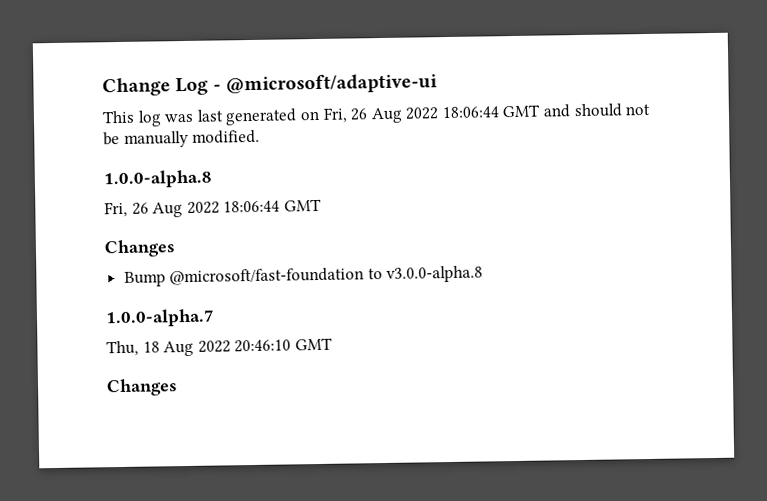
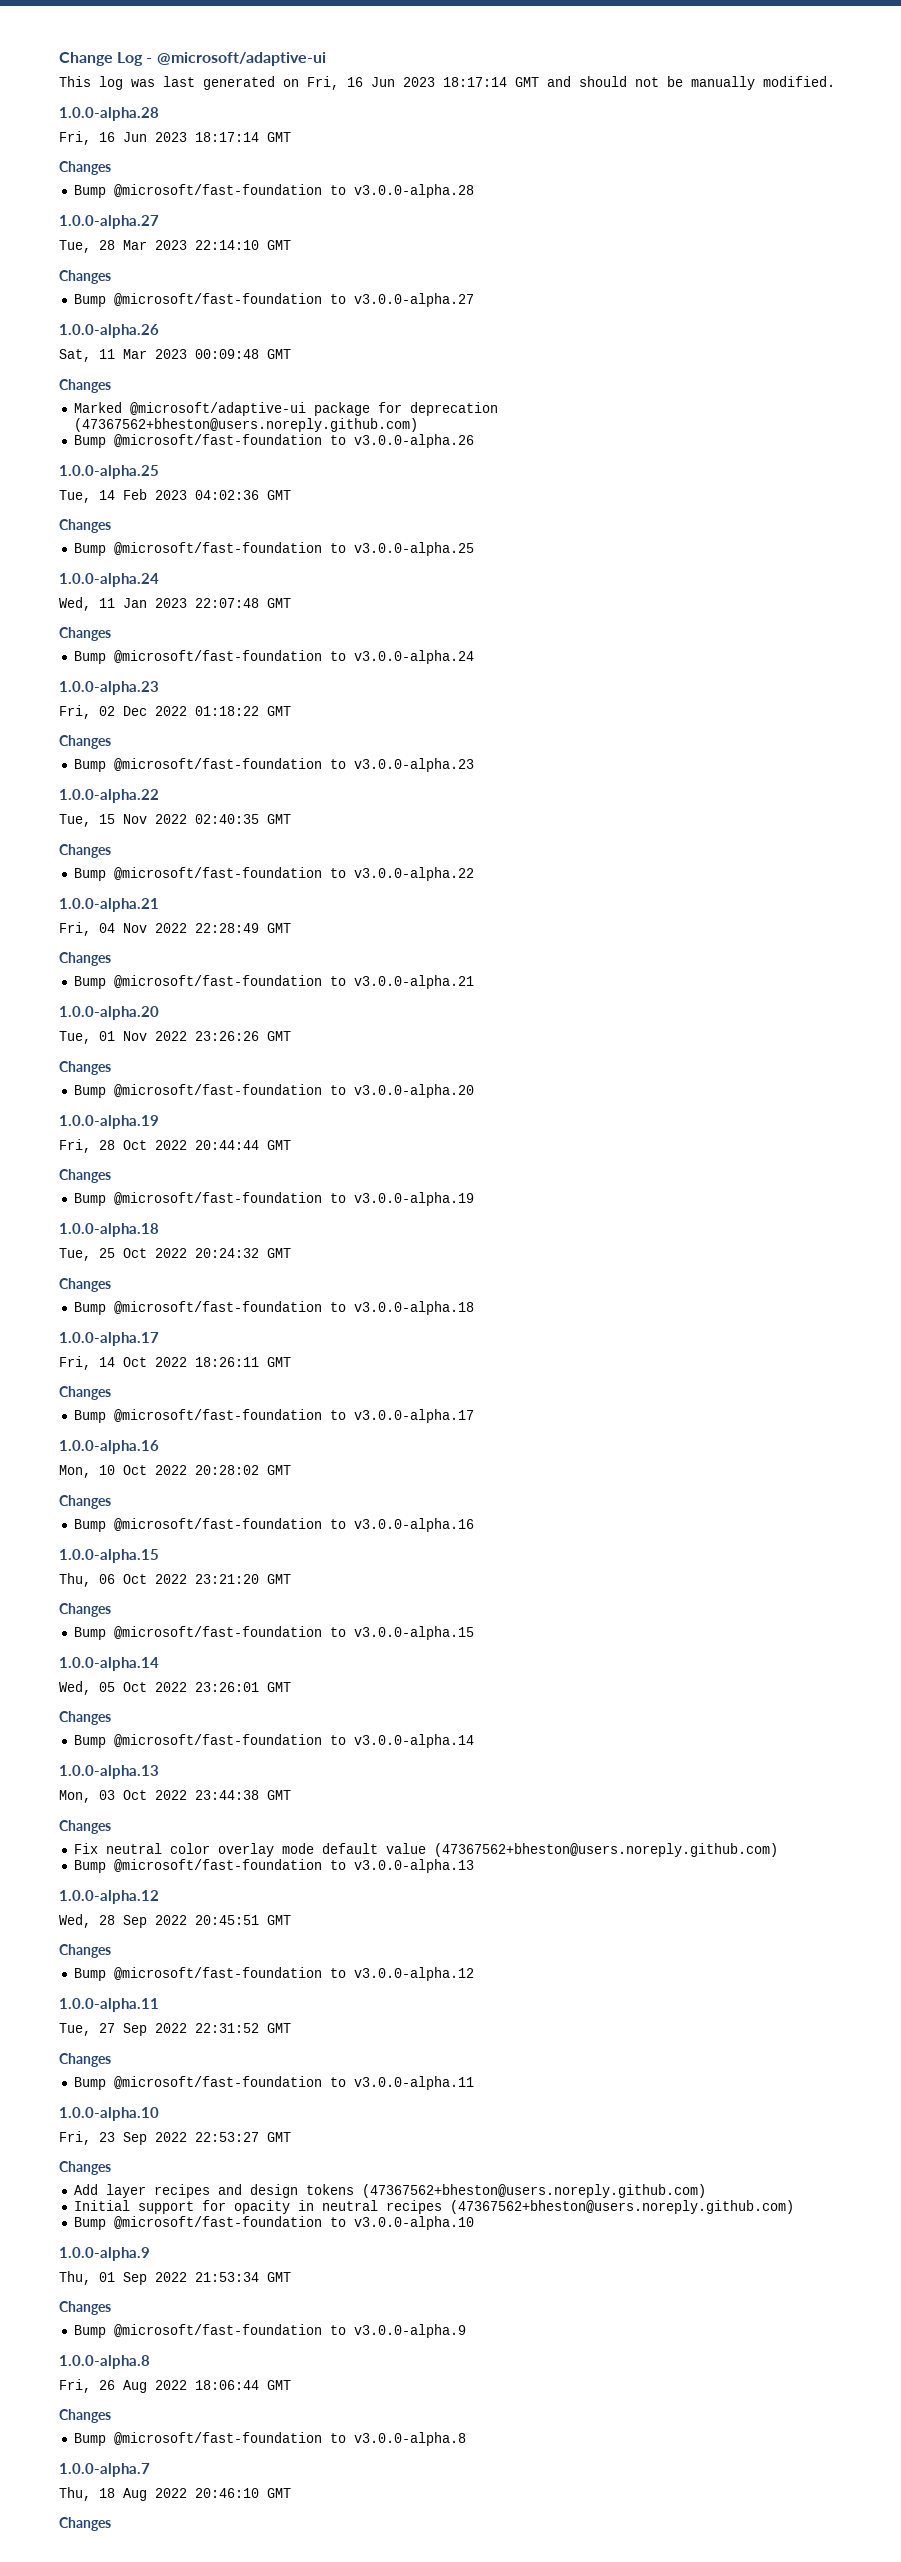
- This log was last generated on Fri, 26 Aug 2022 18:06:44 GMT and should not be manually modified.
+ This log was last generated on Fri, 16 Jun 2023 18:17:14 GMT and should not be manually modified.
+ 1.0.0-alpha.28
+ Fri, 16 Jun 2023 18:17:14 GMT
+ Changes
+ Bump @microsoft/fast-foundation to v3.0.0-alpha.28
+ 1.0.0-alpha.27
+ Tue, 28 Mar 2023 22:14:10 GMT
+ Changes
+ Bump @microsoft/fast-foundation to v3.0.0-alpha.27
+ 1.0.0-alpha.26
+ Sat, 11 Mar 2023 00:09:48 GMT
+ Changes
+ Marked @microsoft/adaptive-ui package for deprecation (47367562+bheston@users.noreply.github.com)
+ Bump @microsoft/fast-foundation to v3.0.0-alpha.26
+ 1.0.0-alpha.25
+ Tue, 14 Feb 2023 04:02:36 GMT
+ Changes
+ Bump @microsoft/fast-foundation to v3.0.0-alpha.25
+ 1.0.0-alpha.24
+ Wed, 11 Jan 2023 22:07:48 GMT
+ Changes
+ Bump @microsoft/fast-foundation to v3.0.0-alpha.24
+ 1.0.0-alpha.23
+ Fri, 02 Dec 2022 01:18:22 GMT
+ Changes
+ Bump @microsoft/fast-foundation to v3.0.0-alpha.23
+ 1.0.0-alpha.22
+ Tue, 15 Nov 2022 02:40:35 GMT
+ Changes
+ Bump @microsoft/fast-foundation to v3.0.0-alpha.22
+ 1.0.0-alpha.21
+ Fri, 04 Nov 2022 22:28:49 GMT
+ Changes
+ Bump @microsoft/fast-foundation to v3.0.0-alpha.21
+ 1.0.0-alpha.20
+ Tue, 01 Nov 2022 23:26:26 GMT
+ Changes
+ Bump @microsoft/fast-foundation to v3.0.0-alpha.20
+ 1.0.0-alpha.19
+ Fri, 28 Oct 2022 20:44:44 GMT
+ Changes
+ Bump @microsoft/fast-foundation to v3.0.0-alpha.19
+ 1.0.0-alpha.18
+ Tue, 25 Oct 2022 20:24:32 GMT
+ Changes
+ Bump @microsoft/fast-foundation to v3.0.0-alpha.18
+ 1.0.0-alpha.17
+ Fri, 14 Oct 2022 18:26:11 GMT
+ Changes
+ Bump @microsoft/fast-foundation to v3.0.0-alpha.17
+ 1.0.0-alpha.16
+ Mon, 10 Oct 2022 20:28:02 GMT
+ Changes
+ Bump @microsoft/fast-foundation to v3.0.0-alpha.16
+ 1.0.0-alpha.15
+ Thu, 06 Oct 2022 23:21:20 GMT
+ Changes
+ Bump @microsoft/fast-foundation to v3.0.0-alpha.15
+ 1.0.0-alpha.14
+ Wed, 05 Oct 2022 23:26:01 GMT
+ Changes
+ Bump @microsoft/fast-foundation to v3.0.0-alpha.14
+ 1.0.0-alpha.13
+ Mon, 03 Oct 2022 23:44:38 GMT
+ Changes
+ Fix neutral color overlay mode default value (47367562+bheston@users.noreply.github.com)
+ Bump @microsoft/fast-foundation to v3.0.0-alpha.13
+ 1.0.0-alpha.12
+ Wed, 28 Sep 2022 20:45:51 GMT
+ Changes
+ Bump @microsoft/fast-foundation to v3.0.0-alpha.12
+ 1.0.0-alpha.11
+ Tue, 27 Sep 2022 22:31:52 GMT
+ Changes
+ Bump @microsoft/fast-foundation to v3.0.0-alpha.11
+ 1.0.0-alpha.10
+ Fri, 23 Sep 2022 22:53:27 GMT
+ Changes
+ Add layer recipes and design tokens (47367562+bheston@users.noreply.github.com)
+ Initial support for opacity in neutral recipes (47367562+bheston@users.noreply.github.com)
+ Bump @microsoft/fast-foundation to v3.0.0-alpha.10
+ 1.0.0-alpha.9
+ Thu, 01 Sep 2022 21:53:34 GMT
+ Changes
+ Bump @microsoft/fast-foundation to v3.0.0-alpha.9

